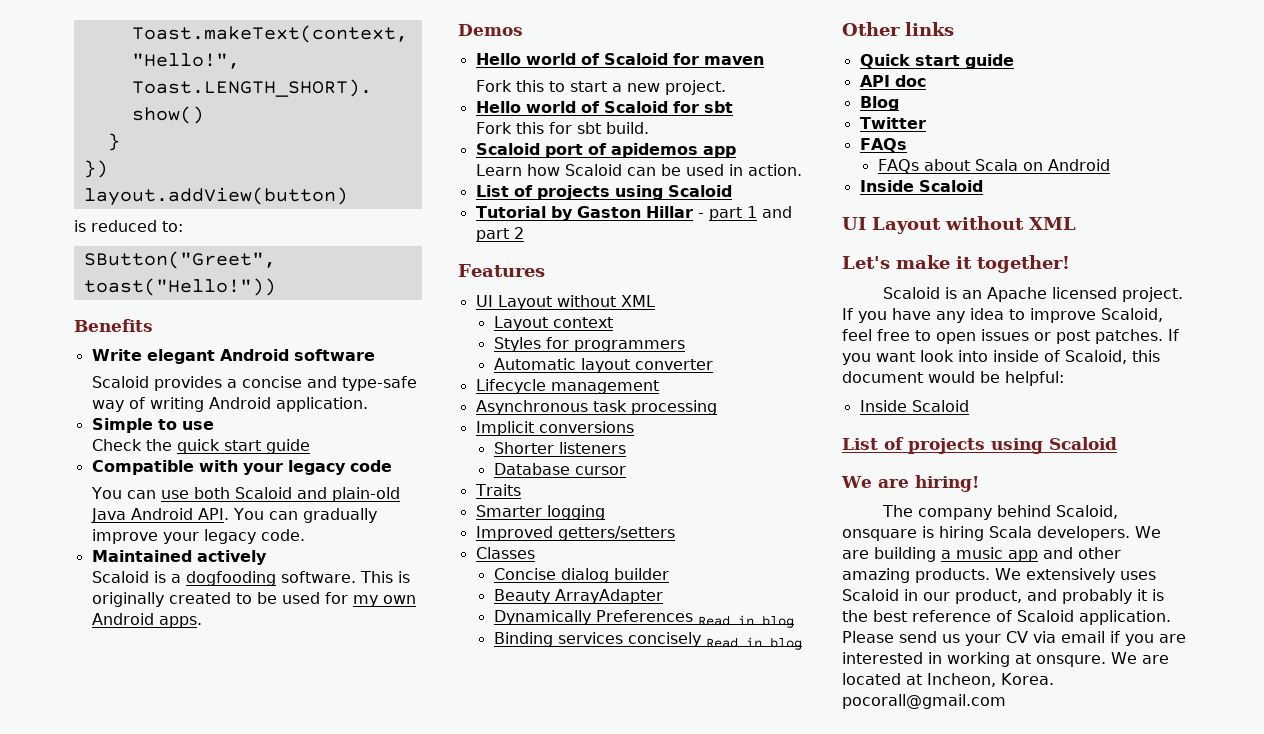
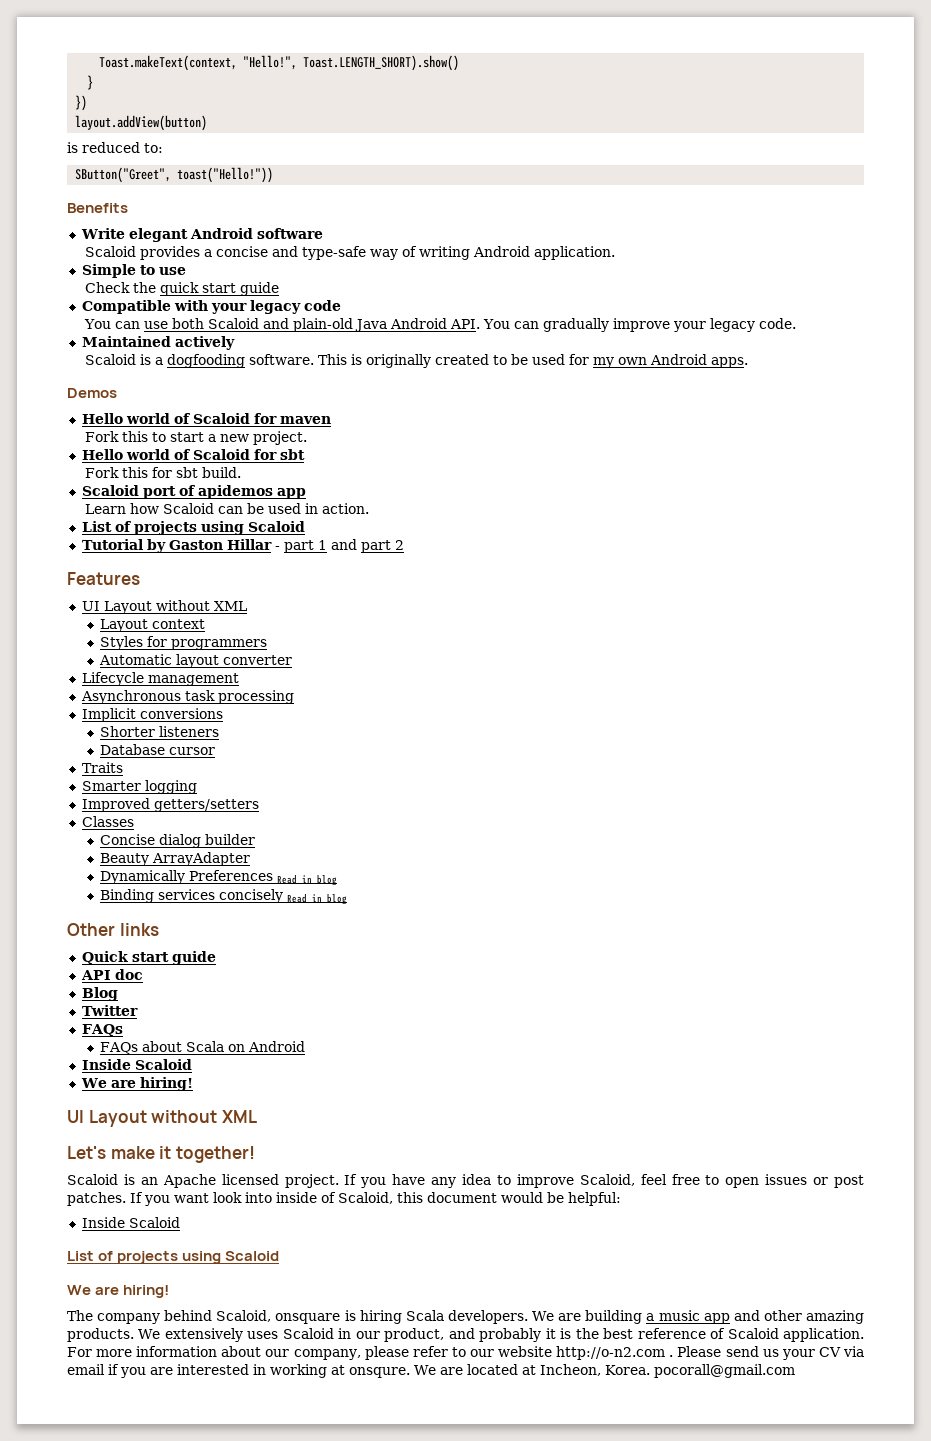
  FAQs about Scala on Android
  Inside Scaloid
+ We are hiring!
+ For more information about our company, please refer to our website http://o-n2.com .

